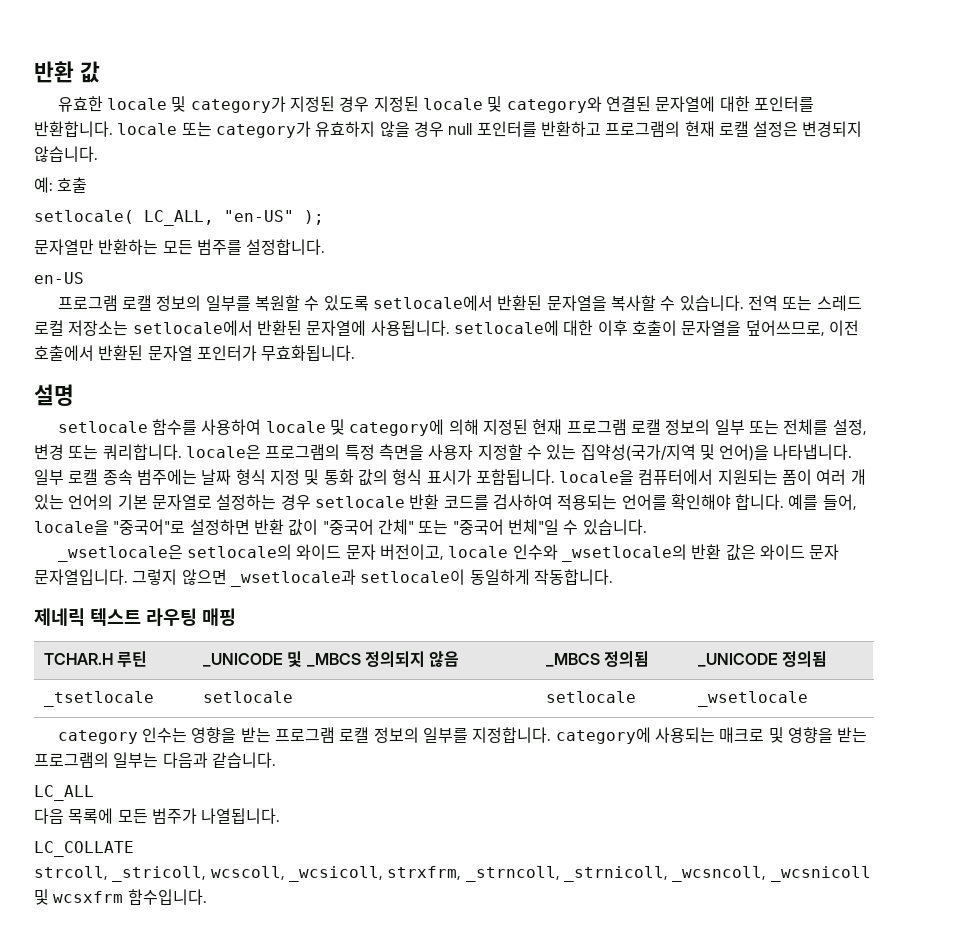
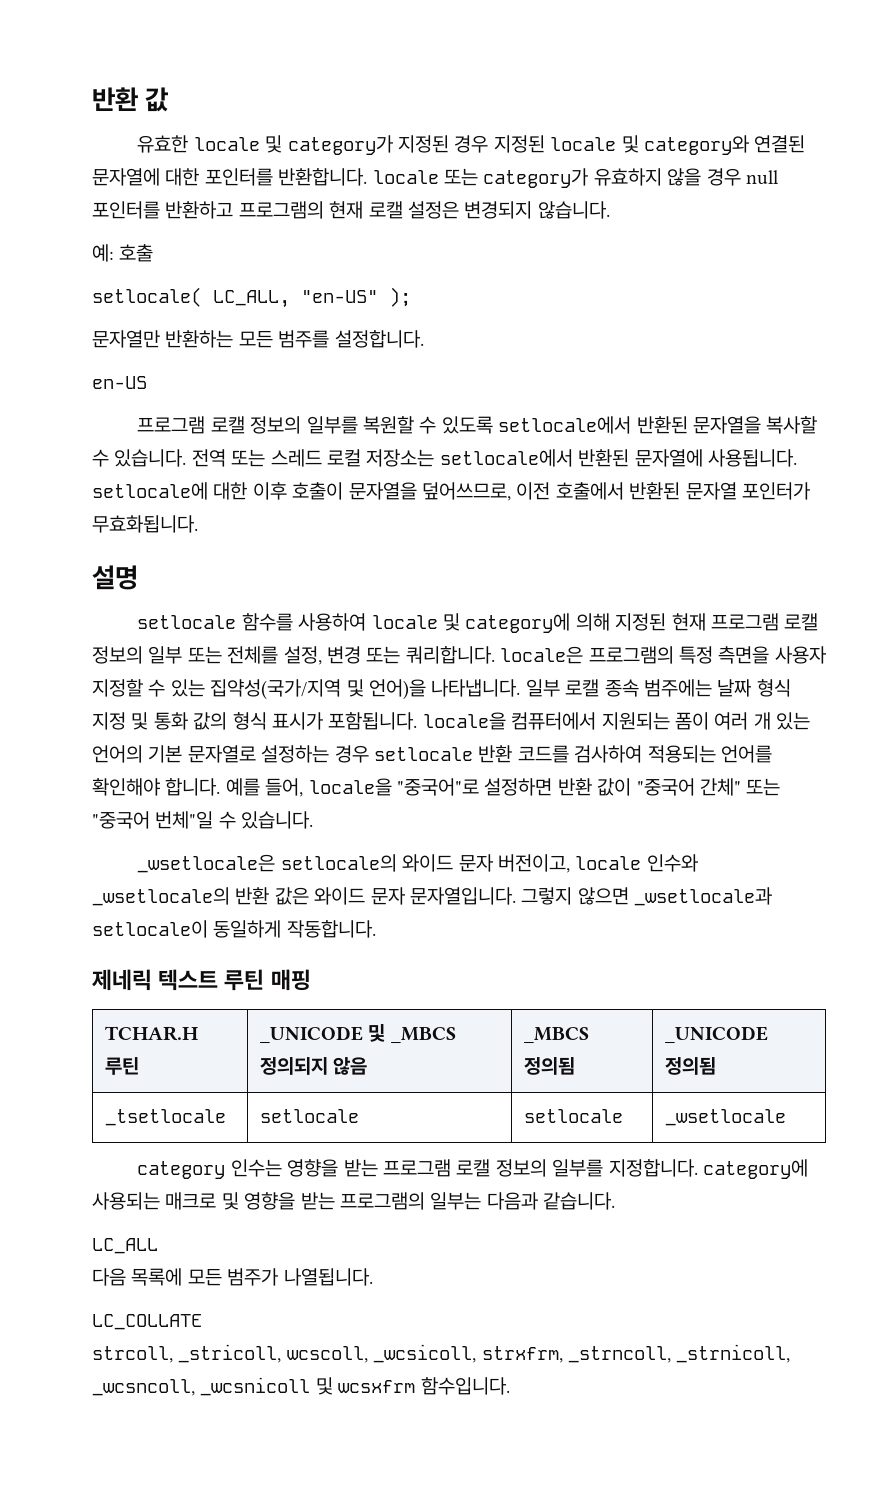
- 제네릭 텍스트 라우팅 매핑
+ 제네릭 텍스트 루틴 매핑

